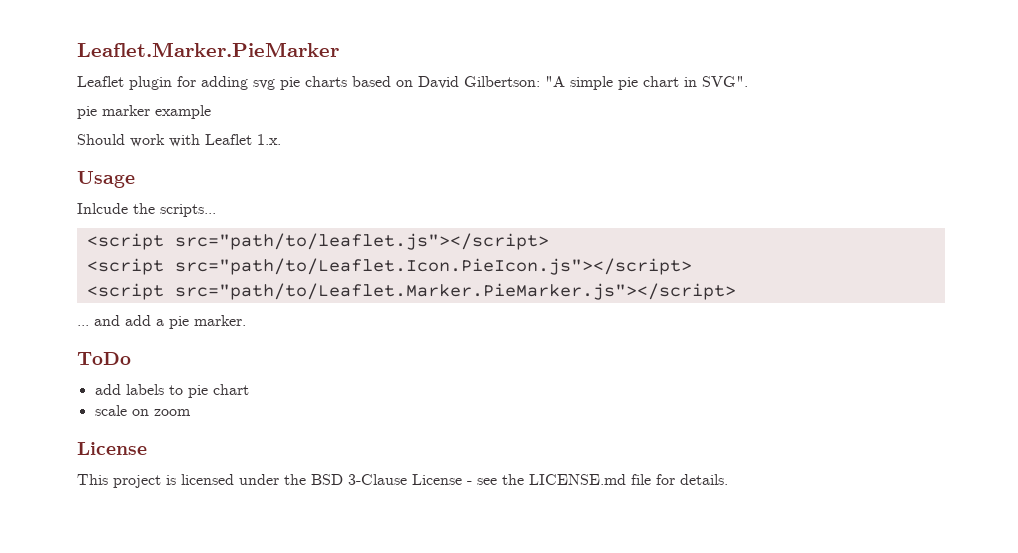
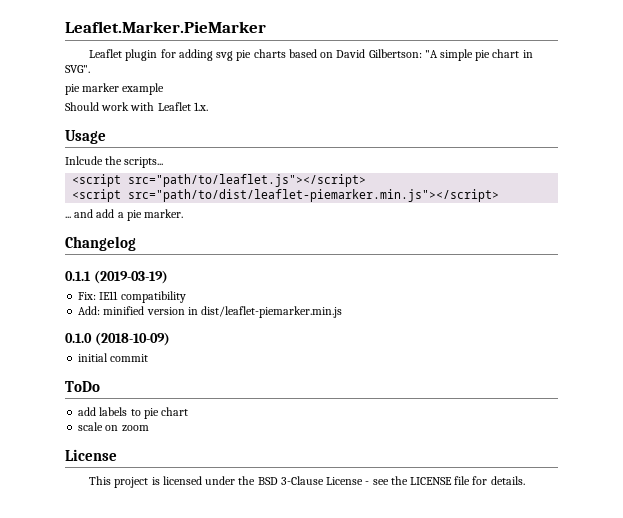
- <script src="path/to/Leaflet.Icon.PieIcon.js"></script>
- <script src="path/to/Leaflet.Marker.PieMarker.js"></script>
+ <script src="path/to/dist/leaflet-piemarker.min.js"></script>
+ Changelog
+ 0.1.1 (2019-03-19)
+ Fix: IE11 compatibility
+ Add: minified version in dist/leaflet-piemarker.min.js
+ 0.1.0 (2018-10-09)
+ initial commit
- This project is licensed under the BSD 3-Clause License - see the LICENSE.md file for details.
+ This project is licensed under the BSD 3-Clause License - see the LICENSE file for details.

